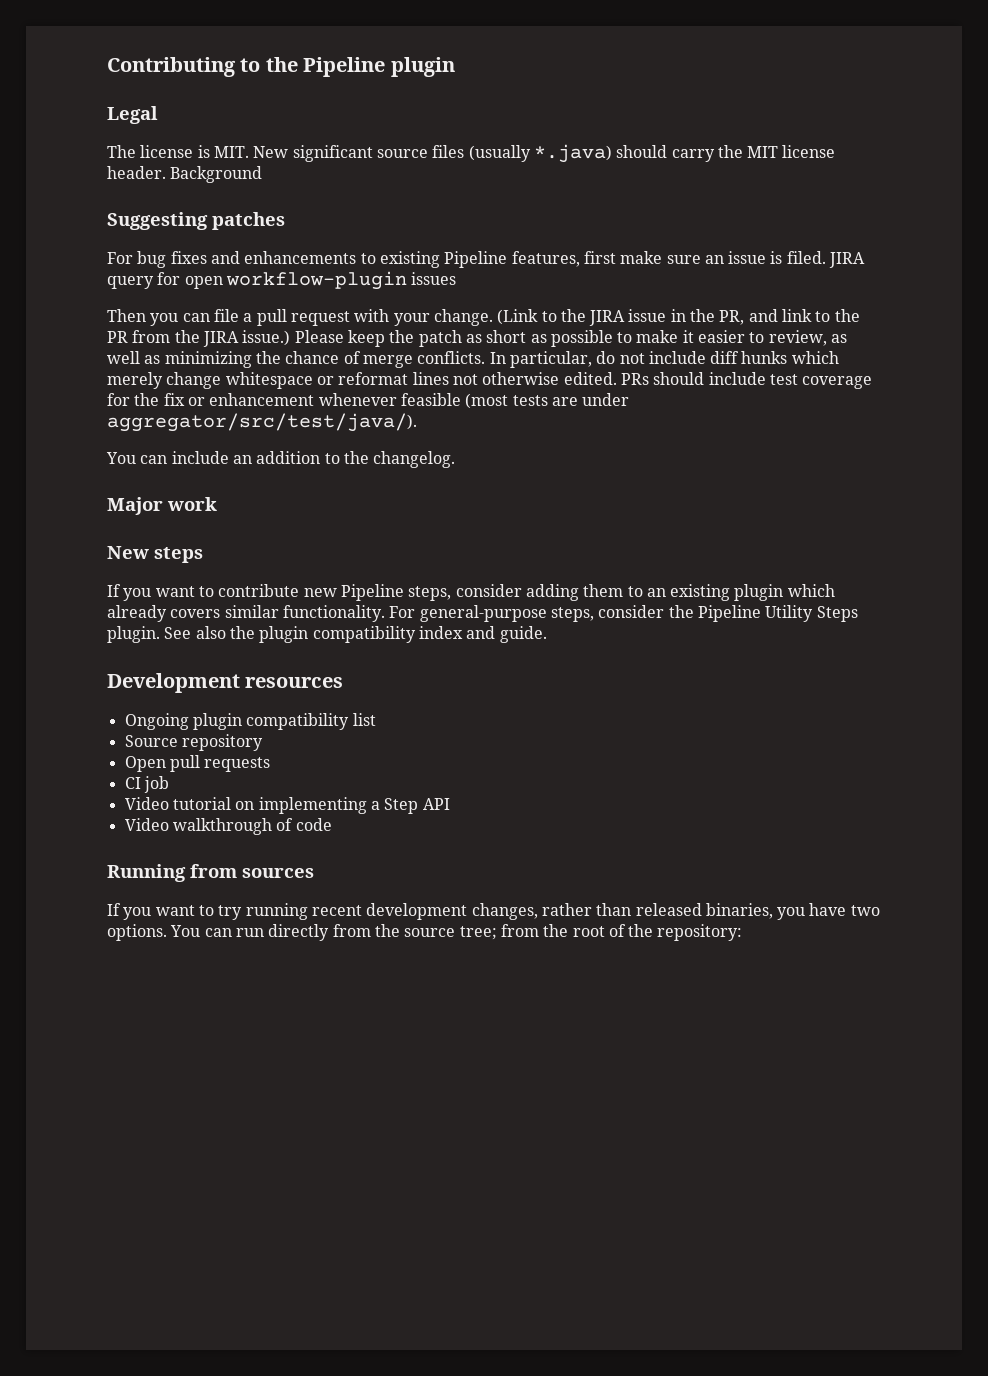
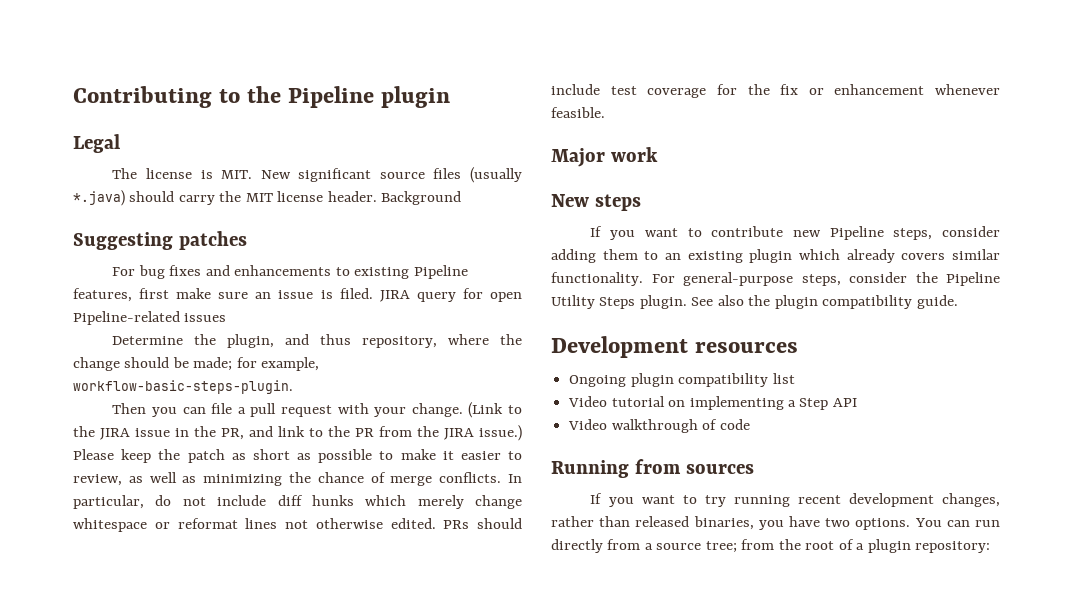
- JIRA query for open workflow-plugin issues
+ JIRA query for open Pipeline-related issues
+ Determine the plugin, and thus repository, where the change should be made; for example, workflow-basic-steps-plugin.
- PRs should include test coverage for the fix or enhancement whenever feasible (most tests are under aggregator/src/test/java/).
- You can include an addition to the changelog.
+ PRs should include test coverage for the fix or enhancement whenever feasible.
- See also the plugin compatibility index and guide.
+ See also the plugin compatibility guide.
- Source repository
- Open pull requests
- CI job
- You can run directly from the source tree; from the root of the repository:
+ You can run directly from a source tree; from the root of a plugin repository:

